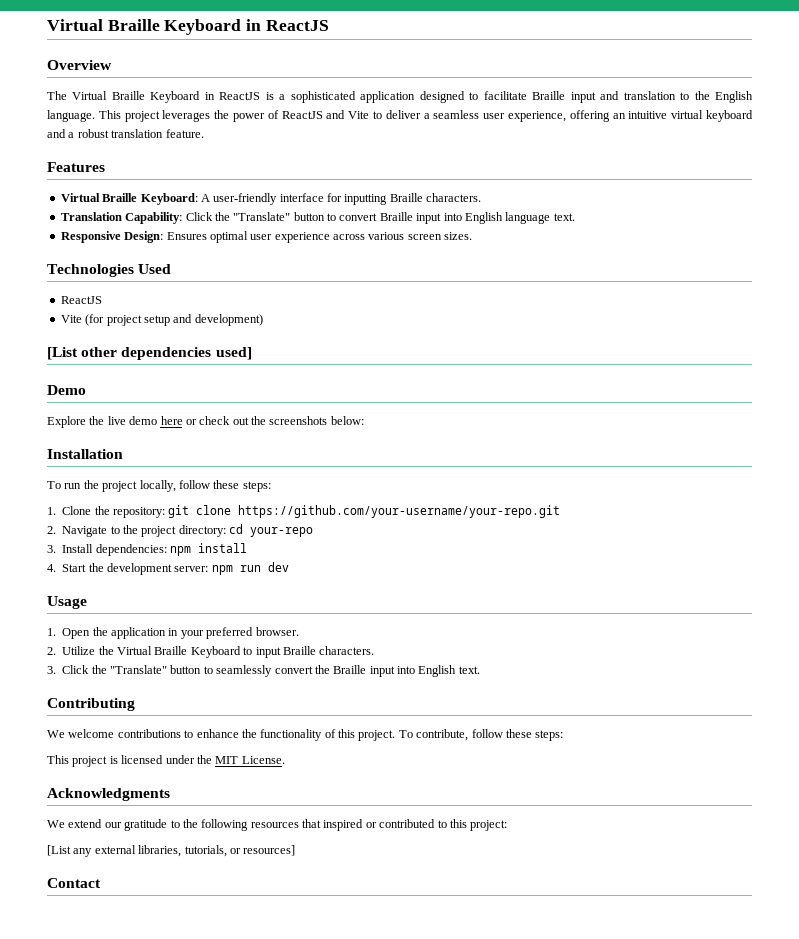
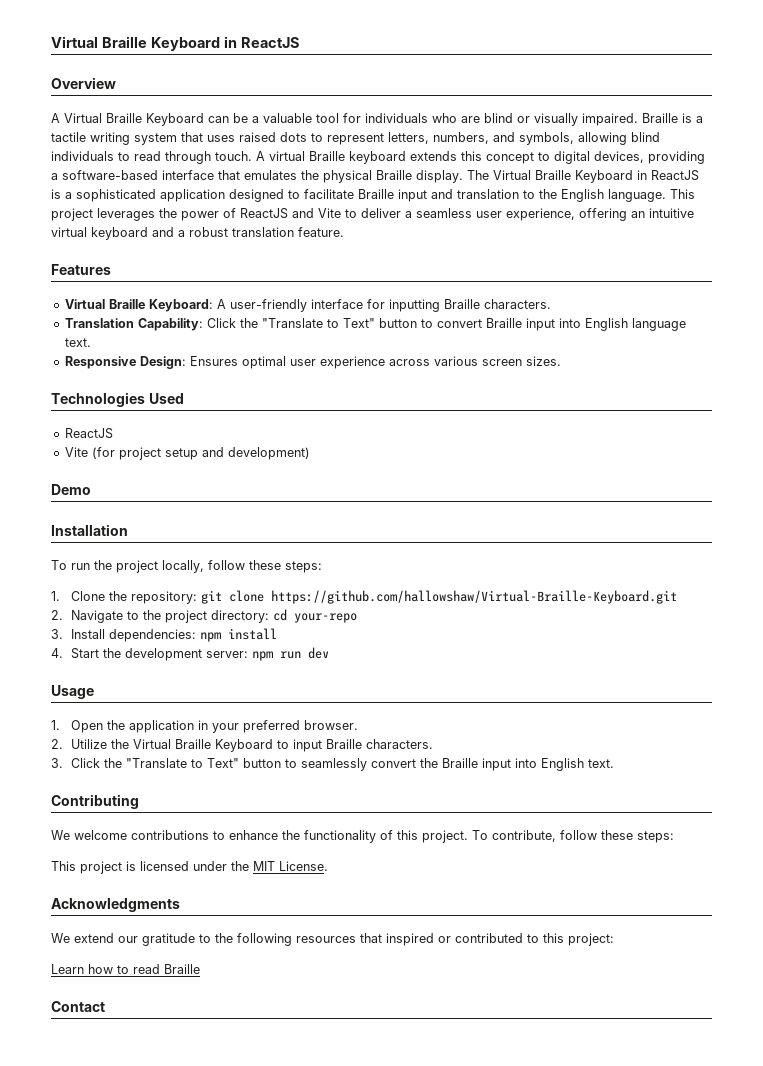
+ A Virtual Braille Keyboard can be a valuable tool for individuals who are blind or visually impaired. Braille is a tactile writing system that uses raised dots to represent letters, numbers, and symbols, allowing blind individuals to read through touch. A virtual Braille keyboard extends this concept to digital devices, providing a software-based interface that emulates the physical Braille display.
- Translation Capability: Click the "Translate" button to convert Braille input into English language text.
+ Translation Capability: Click the "Translate to Text" button to convert Braille input into English language text.
- [List other dependencies used]
  Demo
- Explore the live demo here or check out the screenshots below:
- 1. Clone the repository: git clone https://github.com/your-username/your-repo.git
+ 1. Clone the repository: git clone https://github.com/hallowshaw/Virtual-Braille-Keyboard.git
- 3. Click the "Translate" button to seamlessly convert the Braille input into English text.
+ 3. Click the "Translate to Text" button to seamlessly convert the Braille input into English text.
- [List any external libraries, tutorials, or resources]
+ Learn how to read Braille

